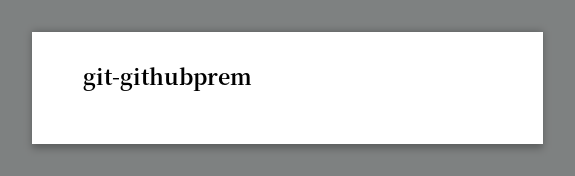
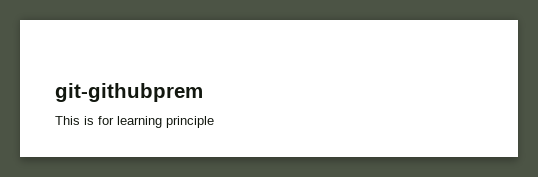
+ This is for learning principle

